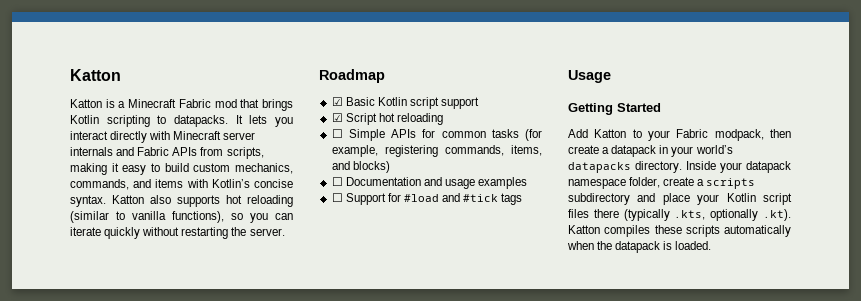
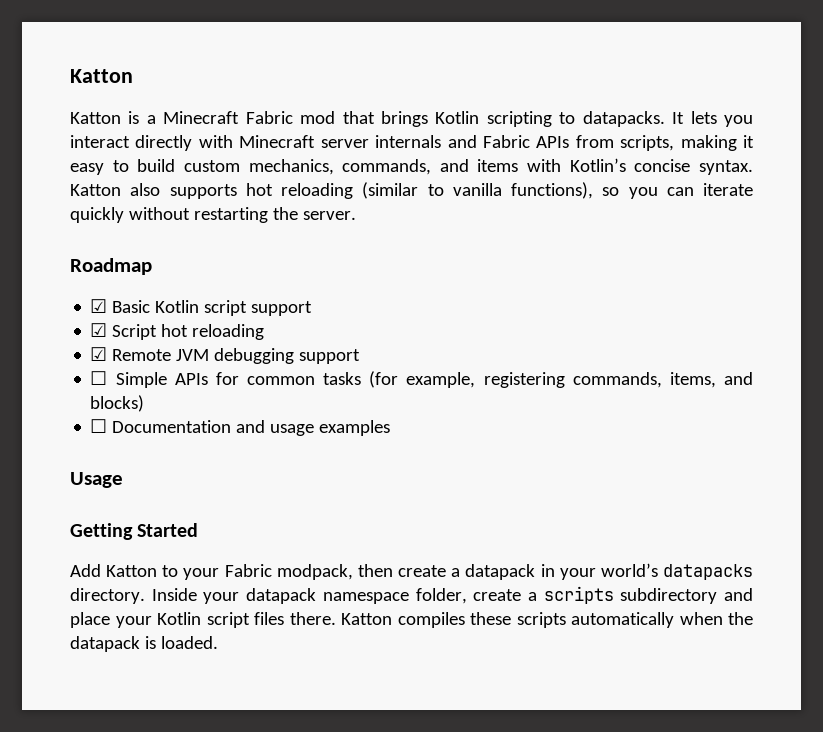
+ ☑ Remote JVM debugging support
- ☐ Support for #load and #tick tags
- Inside your datapack namespace folder, create a scripts subdirectory and place your Kotlin script files there (typically .kts, optionally .kt). Katton compiles these scripts automatically when the datapack is loaded.
+ Inside your datapack namespace folder, create a scripts subdirectory and place your Kotlin script files there. Katton compiles these scripts automatically when the datapack is loaded.

